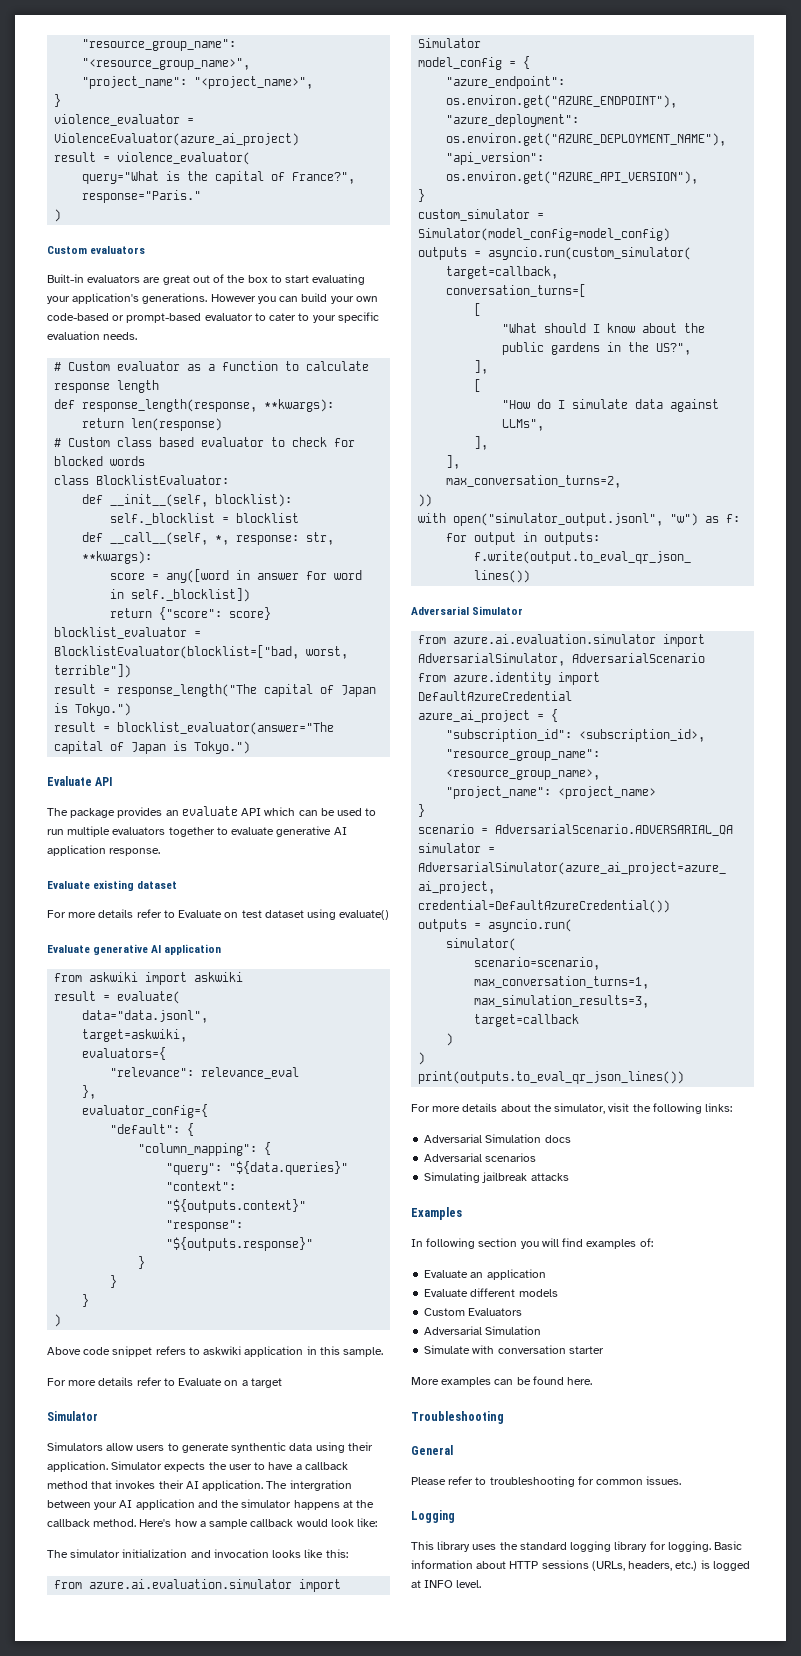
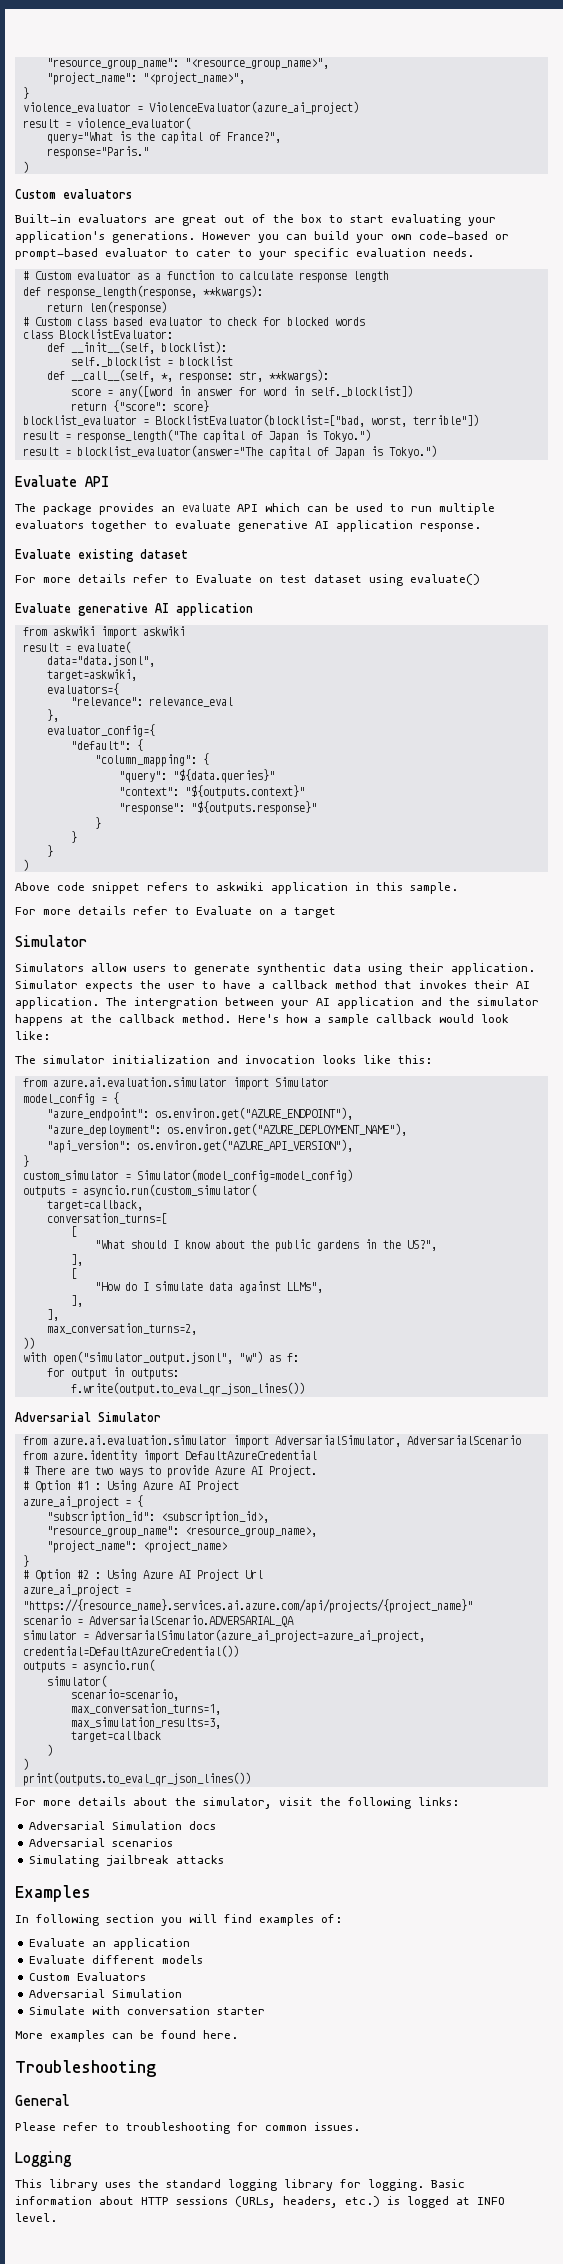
+ # There are two ways to provide Azure AI Project.
+ # Option #1 : Using Azure AI Project
+ # Option #2 : Using Azure AI Project Url
+ azure_ai_project = "https://{resource_name}.services.ai.azure.com/api/projects/{project_name}"

